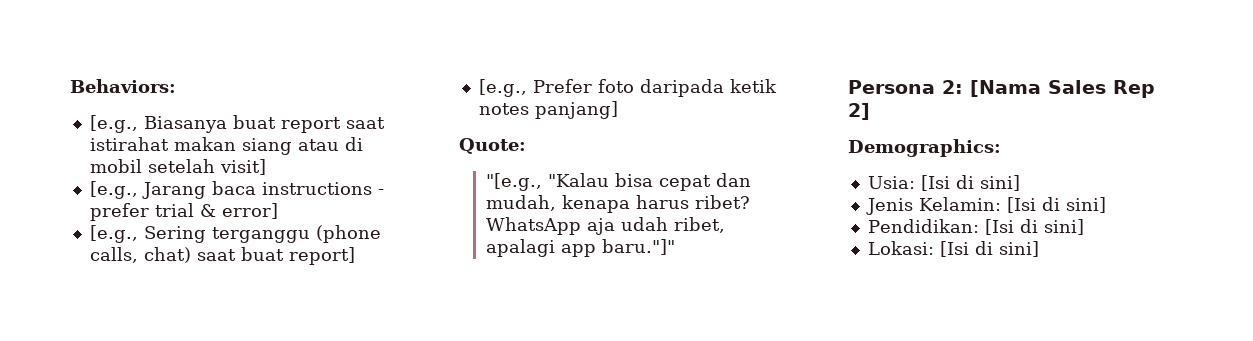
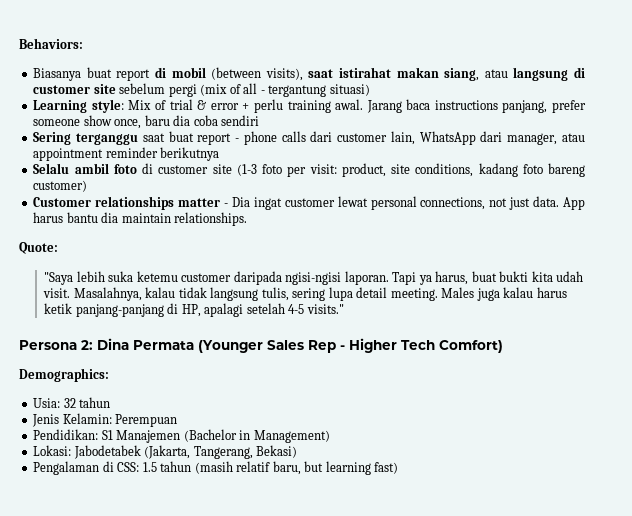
- [e.g., Biasanya buat report saat istirahat makan siang atau di mobil setelah visit]
- [e.g., Jarang baca instructions - prefer trial & error]
- [e.g., Sering terganggu (phone calls, chat) saat buat report]
- [e.g., Prefer foto daripada ketik notes panjang]
+ Biasanya buat report di mobil (between visits), saat istirahat makan siang, atau langsung di customer site sebelum pergi (mix of all - tergantung situasi)
+ Learning style: Mix of trial & error + perlu training awal. Jarang baca instructions panjang, prefer someone show once, baru dia coba sendiri
+ Sering terganggu saat buat report - phone calls dari customer lain, WhatsApp dari manager, atau appointment reminder berikutnya
+ Selalu ambil foto di customer site (1-3 foto per visit: product, site conditions, kadang foto bareng customer)
+ Customer relationships matter - Dia ingat customer lewat personal connections, not just data. App harus bantu dia maintain relationships.
  Quote:
- "[e.g., "Kalau bisa cepat dan mudah, kenapa harus ribet? WhatsApp aja udah ribet, apalagi app baru."]"
- Persona 2: [Nama Sales Rep 2]
+ "Saya lebih suka ketemu customer daripada ngisi-ngisi laporan. Tapi ya harus, buat bukti kita udah visit. Masalahnya, kalau tidak langsung tulis, sering lupa detail meeting. Males juga kalau harus ketik panjang-panjang di HP, apalagi setelah 4-5 visits."
+ Persona 2: Dina Permata (Younger Sales Rep - Higher Tech Comfort)
- Usia: [Isi di sini]
+ Usia: 32 tahun
- Jenis Kelamin: [Isi di sini]
- Pendidikan: [Isi di sini]
- Lokasi: [Isi di sini]
+ Jenis Kelamin: Perempuan
+ Pendidikan: S1 Manajemen (Bachelor in Management)
+ Lokasi: Jabodetabek (Jakarta, Tangerang, Bekasi)
+ Pengalaman di CSS: 1.5 tahun (masih relatif baru, but learning fast)

